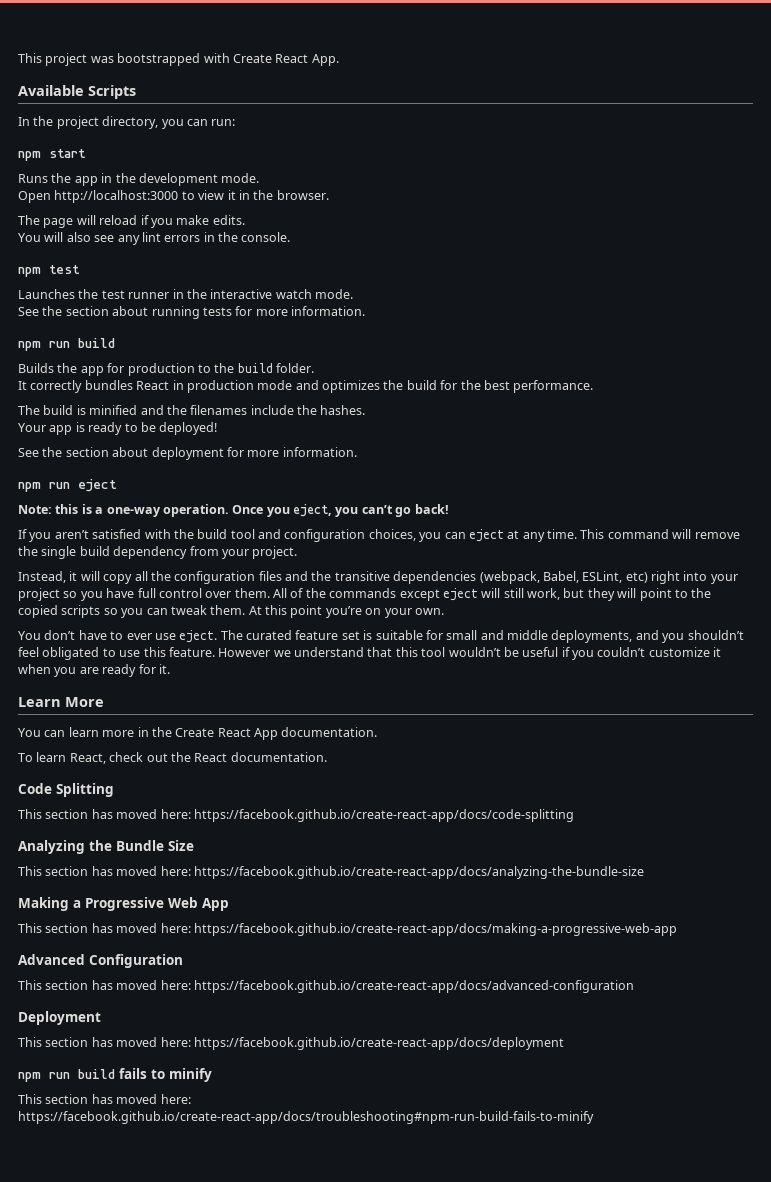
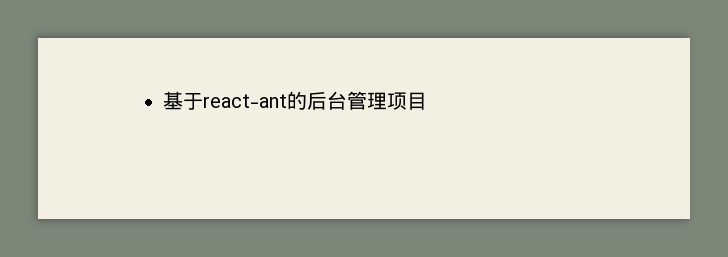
- This project was bootstrapped with Create React App.
- Available Scripts
- In the project directory, you can run:
- npm start
- Runs the app in the development mode.
- Open http://localhost:3000 to view it in the browser.
- The page will reload if you make edits.
- You will also see any lint errors in the console.
- npm test
- Launches the test runner in the interactive watch mode.
- See the section about running tests for more information.
- npm run build
- Builds the app for production to the build folder.
- It correctly bundles React in production mode and optimizes the build for the best performance.
- The build is minified and the filenames include the hashes.
- Your app is ready to be deployed!
- See the section about deployment for more information.
- npm run eject
- Note: this is a one-way operation. Once you eject, you can’t go back!
- If you aren’t satisfied with the build tool and configuration choices, you can eject at any time. This command will remove the single build dependency from your project.
- Instead, it will copy all the configuration files and the transitive dependencies (webpack, Babel, ESLint, etc) right into your project so you have full control over them. All of the commands except eject will still work, but they will point to the copied scripts so you can tweak them. At this point you’re on your own.
- You don’t have to ever use eject. The curated feature set is suitable for small and middle deployments, and you shouldn’t feel obligated to use this feature. However we understand that this tool wouldn’t be useful if you couldn’t customize it when you are ready for it.
- Learn More
- You can learn more in the Create React App documentation.
- To learn React, check out the React documentation.
- Code Splitting
- This section has moved here: https://facebook.github.io/create-react-app/docs/code-splitting
- Analyzing the Bundle Size
- This section has moved here: https://facebook.github.io/create-react-app/docs/analyzing-the-bundle-size
- Making a Progressive Web App
- This section has moved here: https://facebook.github.io/create-react-app/docs/making-a-progressive-web-app
- Advanced Configuration
- This section has moved here: https://facebook.github.io/create-react-app/docs/advanced-configuration
- Deployment
- This section has moved here: https://facebook.github.io/create-react-app/docs/deployment
- npm run build fails to minify
- This section has moved here: https://facebook.github.io/create-react-app/docs/troubleshooting#npm-run-build-fails-to-minify
+ 基于react-ant的后台管理项目

